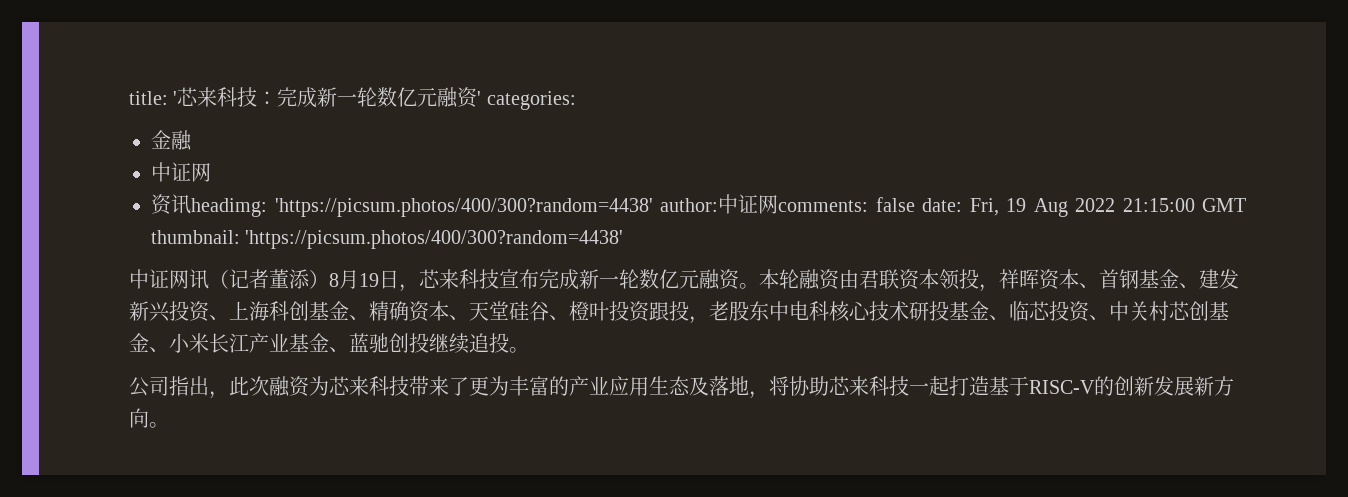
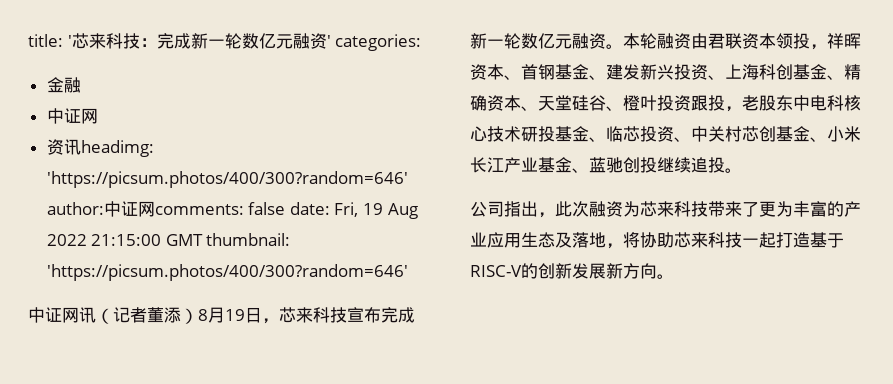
- 资讯headimg: 'https://picsum.photos/400/300?random=4438' author:中证网comments: false date: Fri, 19 Aug 2022 21:15:00 GMT thumbnail: 'https://picsum.photos/400/300?random=4438'
+ 资讯headimg: 'https://picsum.photos/400/300?random=646' author:中证网comments: false date: Fri, 19 Aug 2022 21:15:00 GMT thumbnail: 'https://picsum.photos/400/300?random=646'

